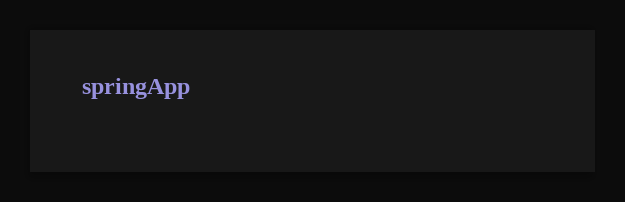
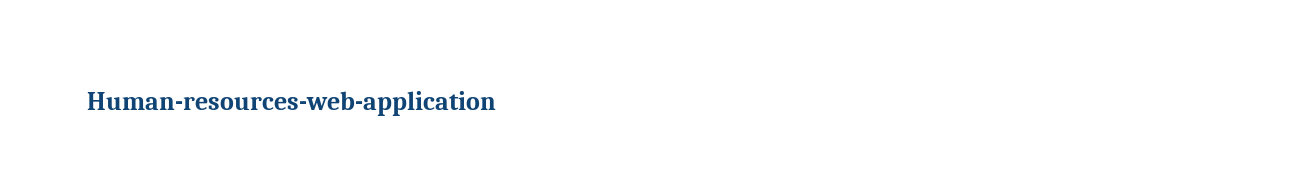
- springApp
+ Human-resources-web-application

